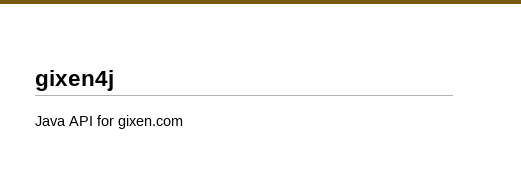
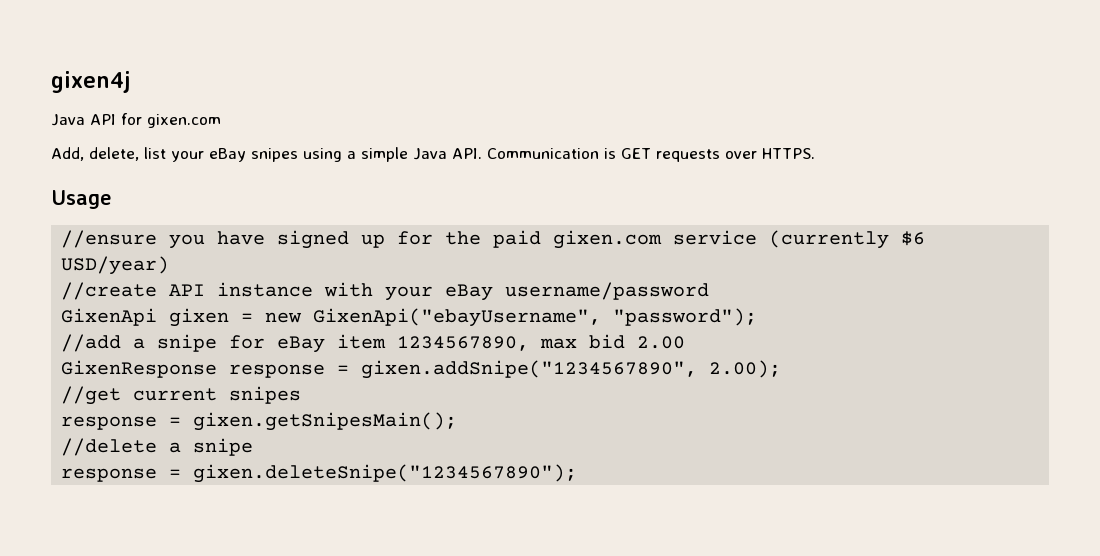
+ Add, delete, list your eBay snipes using a simple Java API. Communication is GET requests over HTTPS.
+ Usage
+ //ensure you have signed up for the paid gixen.com service (currently $6 USD/year)
+ //create API instance with your eBay username/password
+ GixenApi gixen = new GixenApi("ebayUsername", "password");
+ //add a snipe for eBay item 1234567890, max bid 2.00
+ GixenResponse response = gixen.addSnipe("1234567890", 2.00);
+ //get current snipes
+ response = gixen.getSnipesMain();
+ //delete a snipe
+ response = gixen.deleteSnipe("1234567890");

